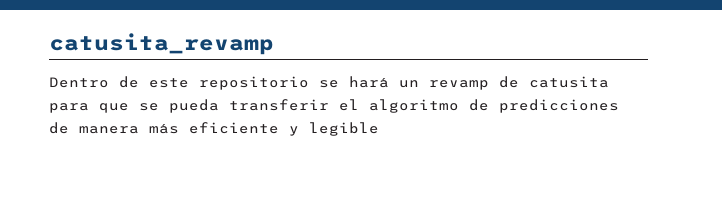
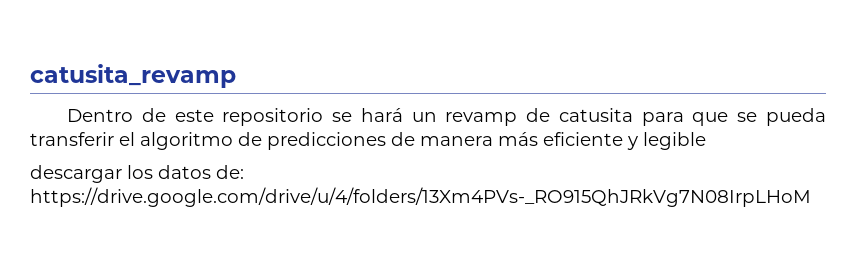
+ descargar los datos de: https://drive.google.com/drive/u/4/folders/13Xm4PVs-_RO915QhJRkVg7N08IrpLHoM

